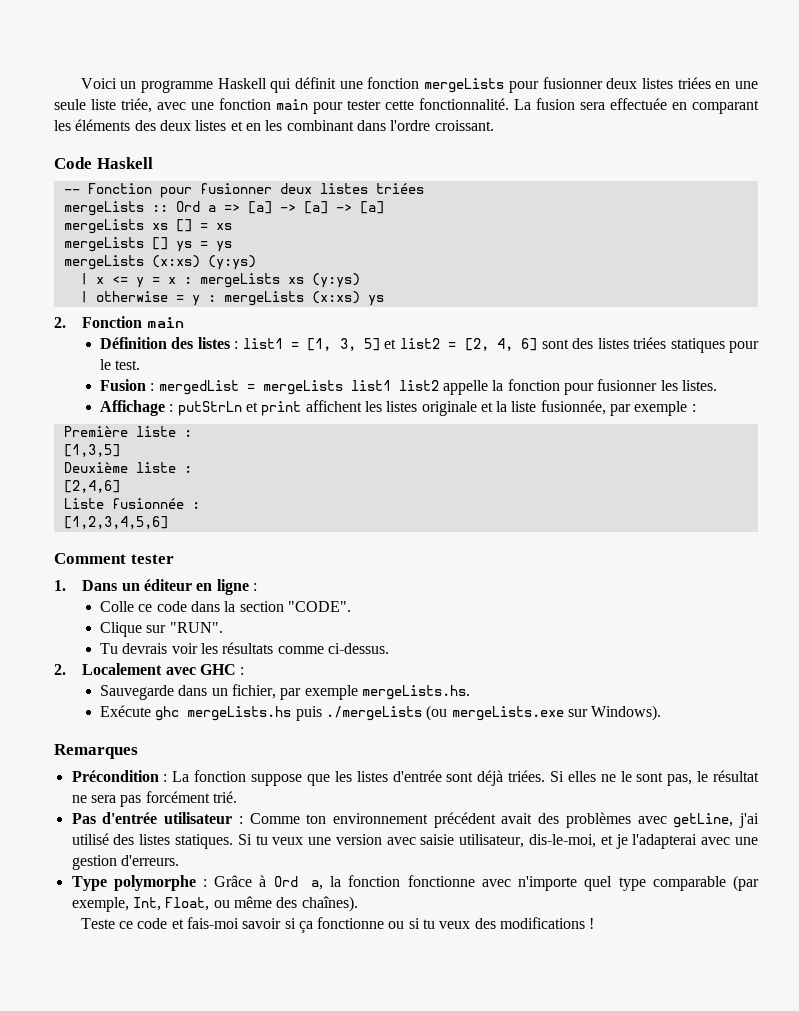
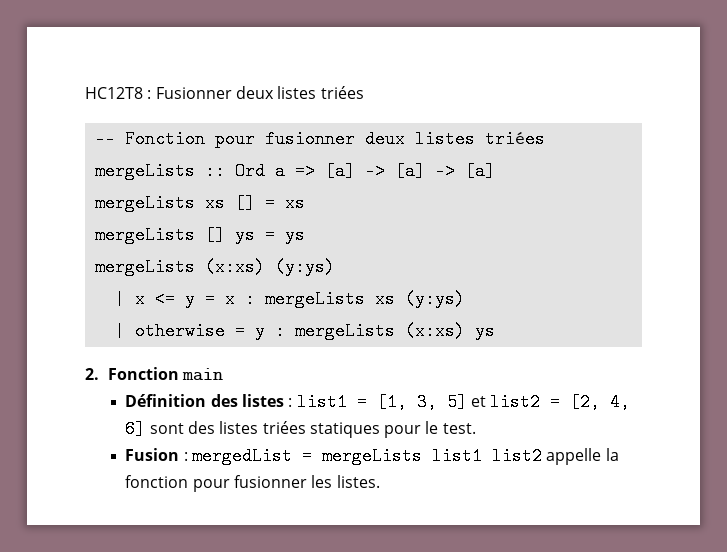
- Voici un programme Haskell qui définit une fonction mergeLists pour fusionner deux listes triées en une seule liste triée, avec une fonction main pour tester cette fonctionnalité. La fusion sera effectuée en comparant les éléments des deux listes et en les combinant dans l'ordre croissant.
- Code Haskell
+ HC12T8 : Fusionner deux listes triées
- Affichage : putStrLn et print affichent les listes originale et la liste fusionnée, par exemple :
- Première liste :
- [1,3,5]
- Deuxième liste :
- [2,4,6]
- Liste fusionnée :
- [1,2,3,4,5,6]
- Comment tester
- 1. Dans un éditeur en ligne :
- Colle ce code dans la section "CODE".
- Clique sur "RUN".
- Tu devrais voir les résultats comme ci-dessus.
- 2. Localement avec GHC :
- Sauvegarde dans un fichier, par exemple mergeLists.hs.
- Exécute ghc mergeLists.hs puis ./mergeLists (ou mergeLists.exe sur Windows).
- Remarques
- Précondition : La fonction suppose que les listes d'entrée sont déjà triées. Si elles ne le sont pas, le résultat ne sera pas forcément trié.
- Pas d'entrée utilisateur : Comme ton environnement précédent avait des problèmes avec getLine, j'ai utilisé des listes statiques. Si tu veux une version avec saisie utilisateur, dis-le-moi, et je l'adapterai avec une gestion d'erreurs.
- Type polymorphe : Grâce à Ord a, la fonction fonctionne avec n'importe quel type comparable (par exemple, Int, Float, ou même des chaînes).
- Teste ce code et fais-moi savoir si ça fonctionne ou si tu veux des modifications !

